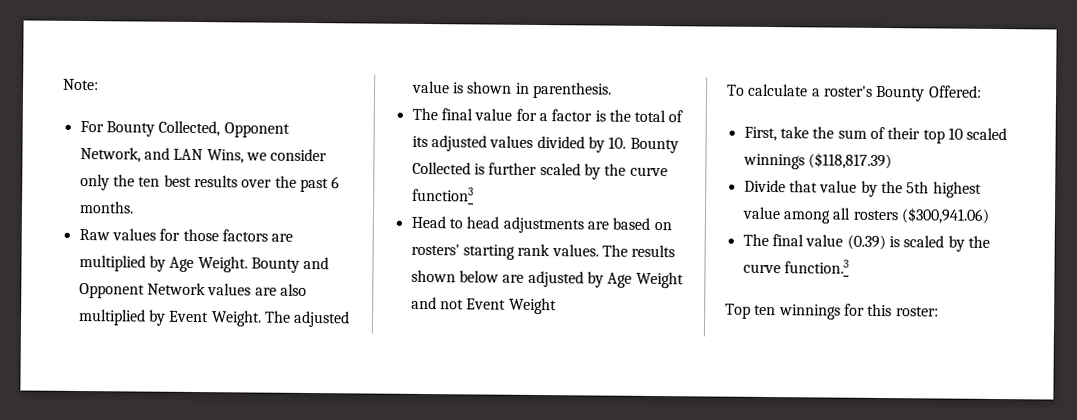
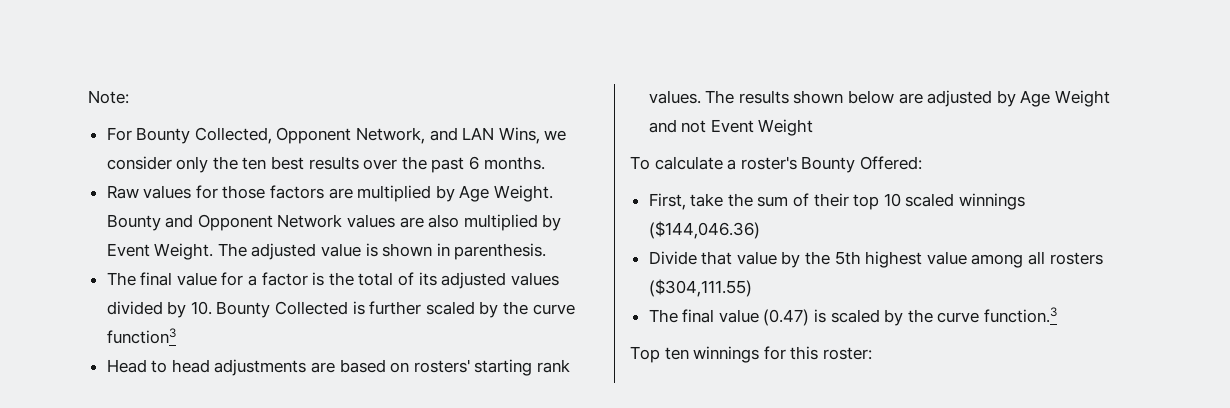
- First, take the sum of their top 10 scaled winnings ($118,817.39)
+ First, take the sum of their top 10 scaled winnings ($144,046.36)
- Divide that value by the 5th highest value among all rosters ($300,941.06)
- The final value (0.39) is scaled by the curve function.3
+ Divide that value by the 5th highest value among all rosters ($304,111.55)
+ The final value (0.47) is scaled by the curve function.3

